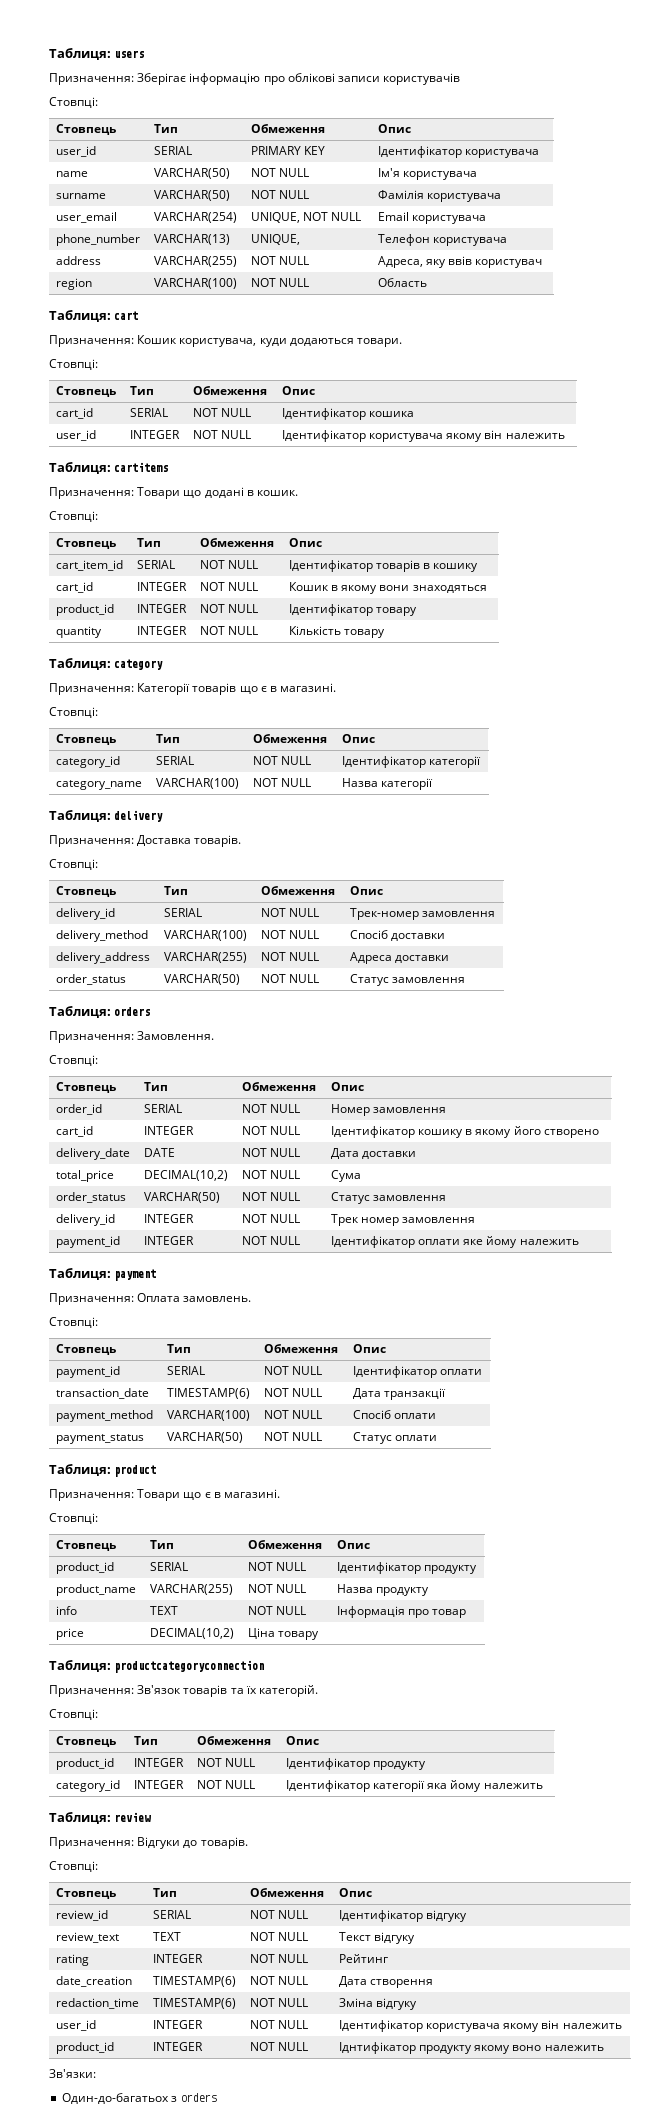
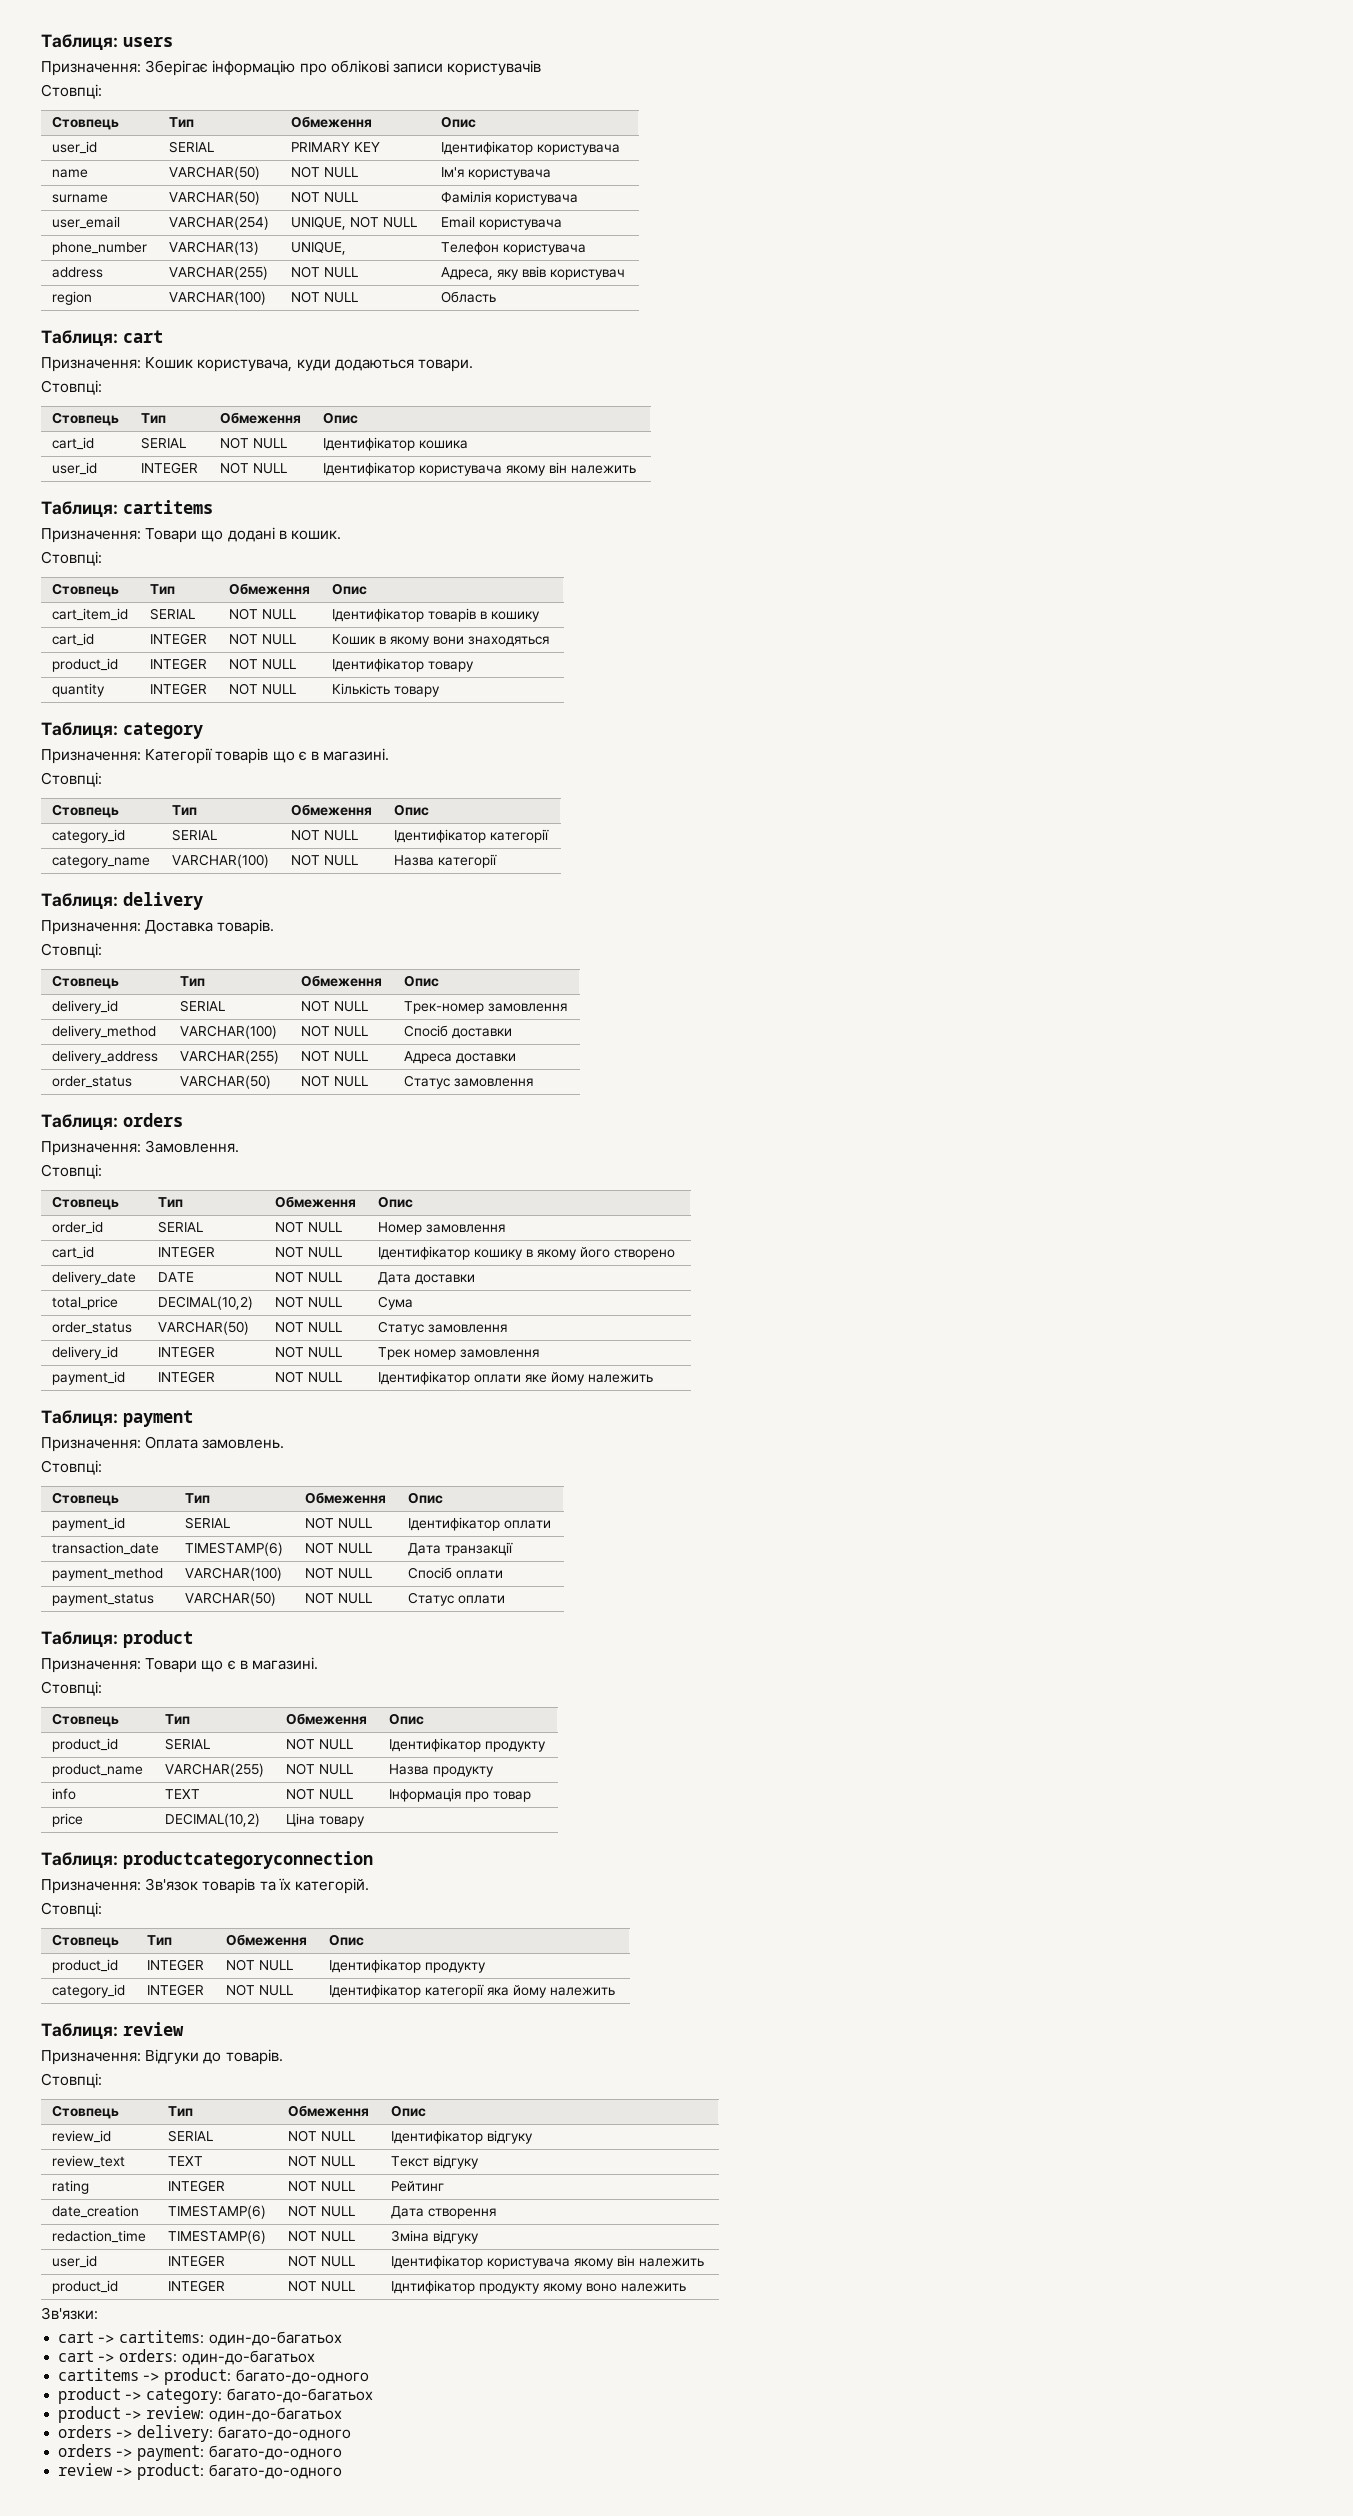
- Один-до-багатьох з orders
+ cart -> cartitems: один-до-багатьох
+ cart -> orders: один-до-багатьох
+ cartitems -> product: багато-до-одного
+ product -> category: багато-до-багатьох
+ product -> review: один-до-багатьох
+ orders -> delivery: багато-до-одного
+ orders -> payment: багато-до-одного
+ review -> product: багато-до-одного

